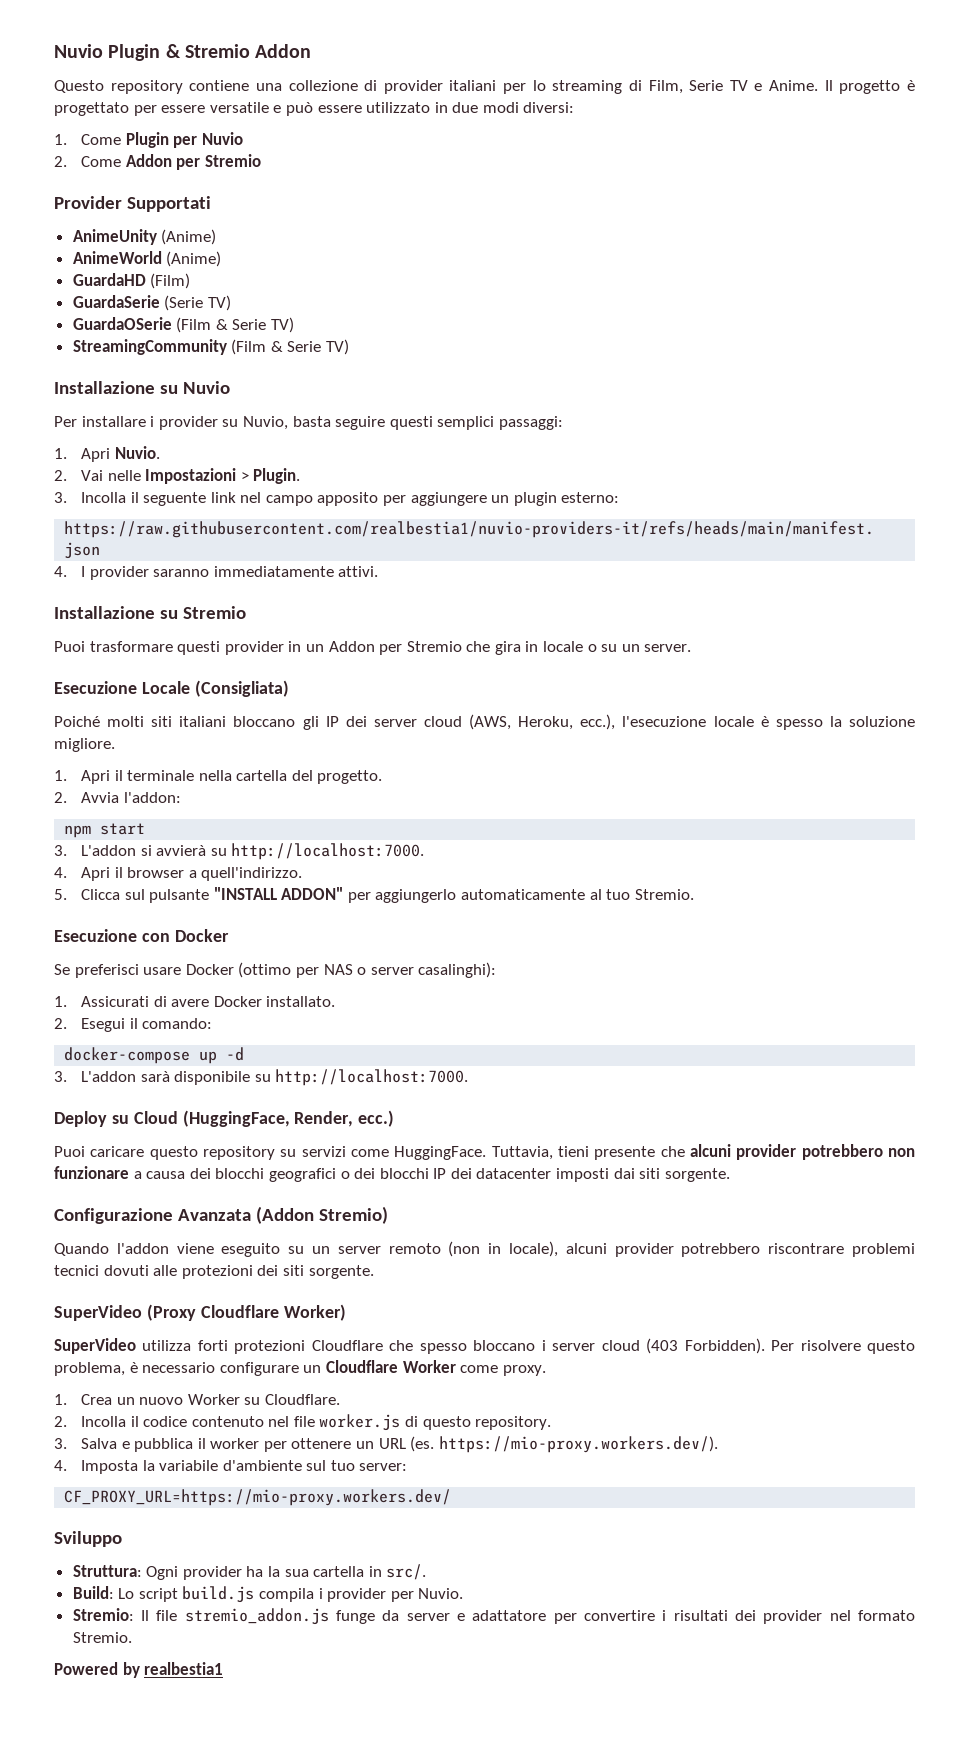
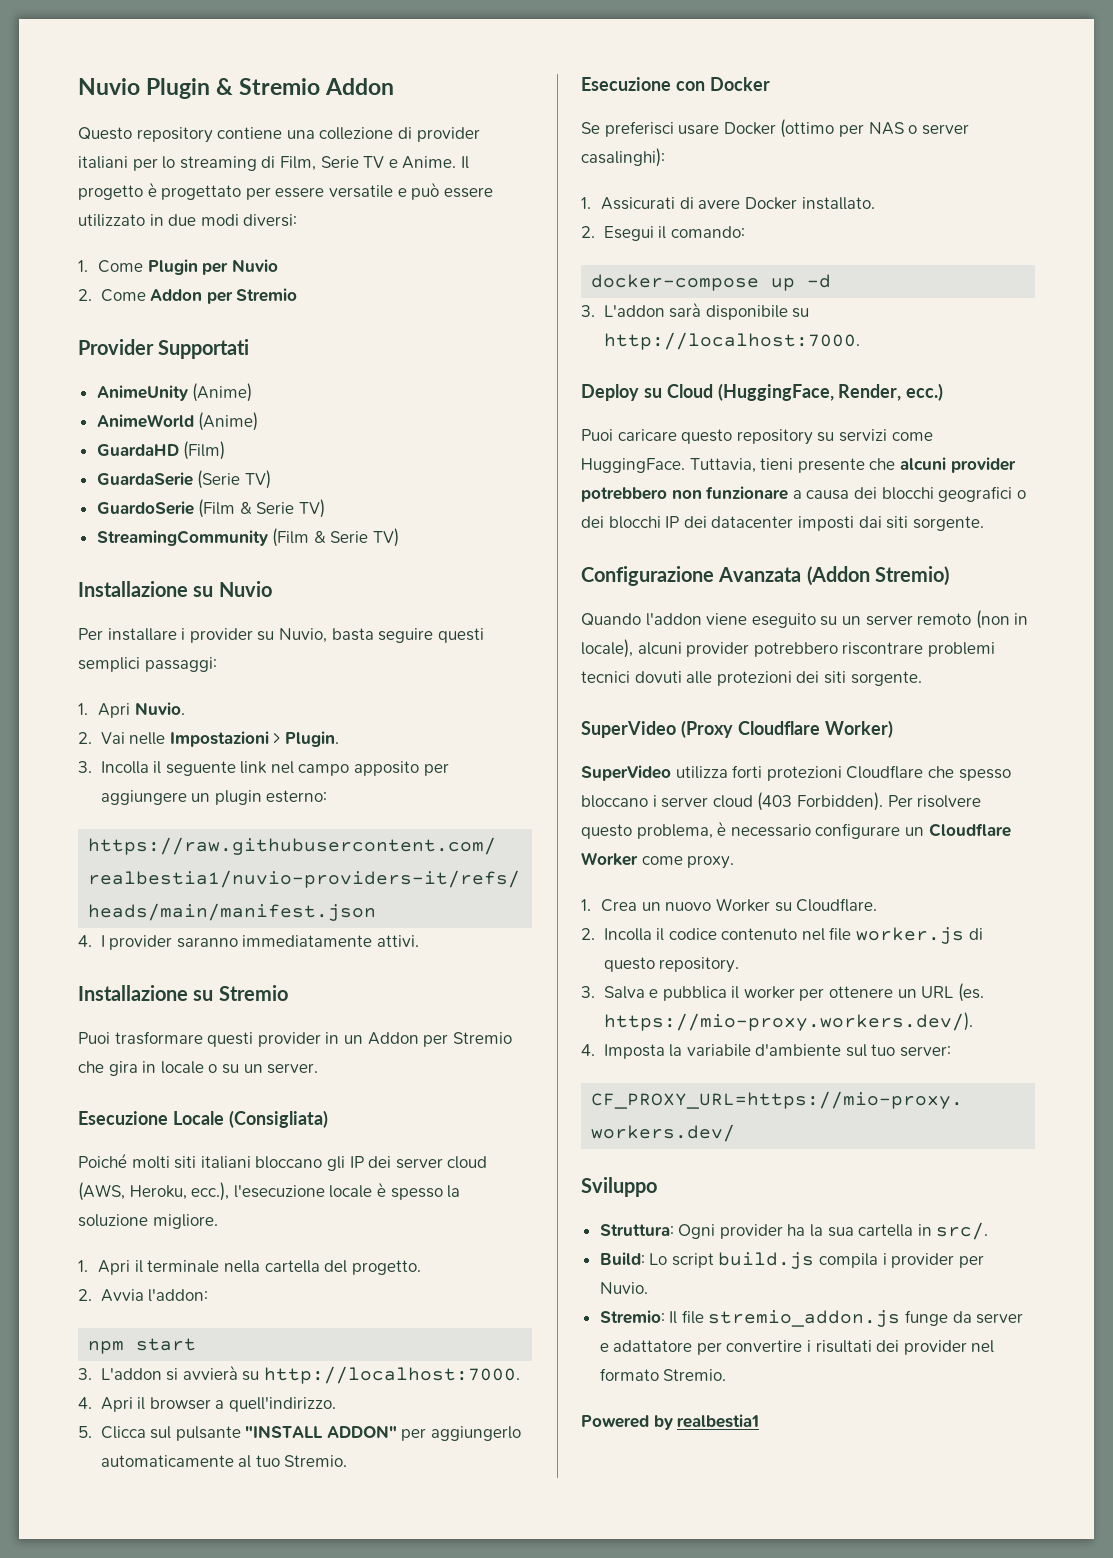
- GuardaOSerie (Film & Serie TV)
+ GuardoSerie (Film & Serie TV)

